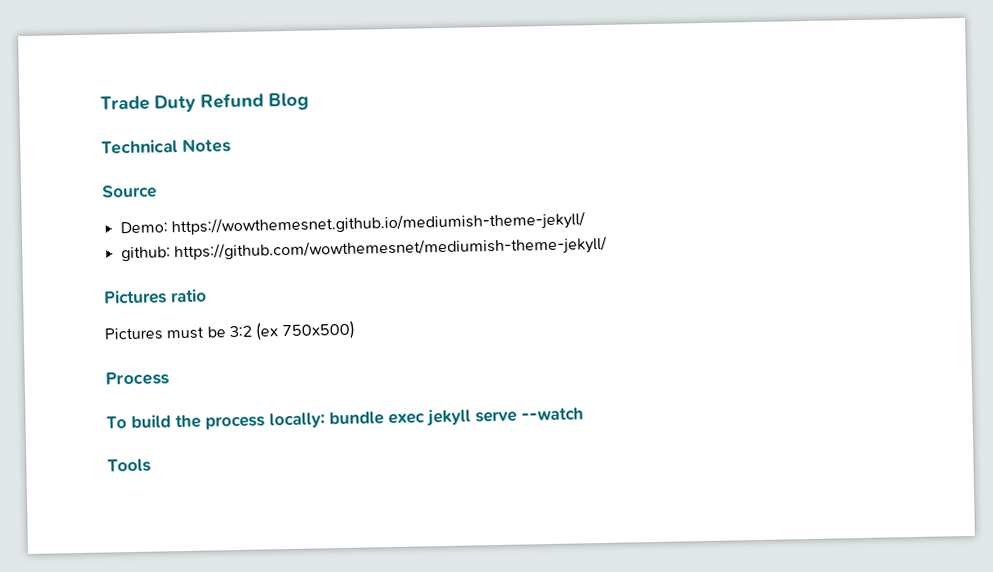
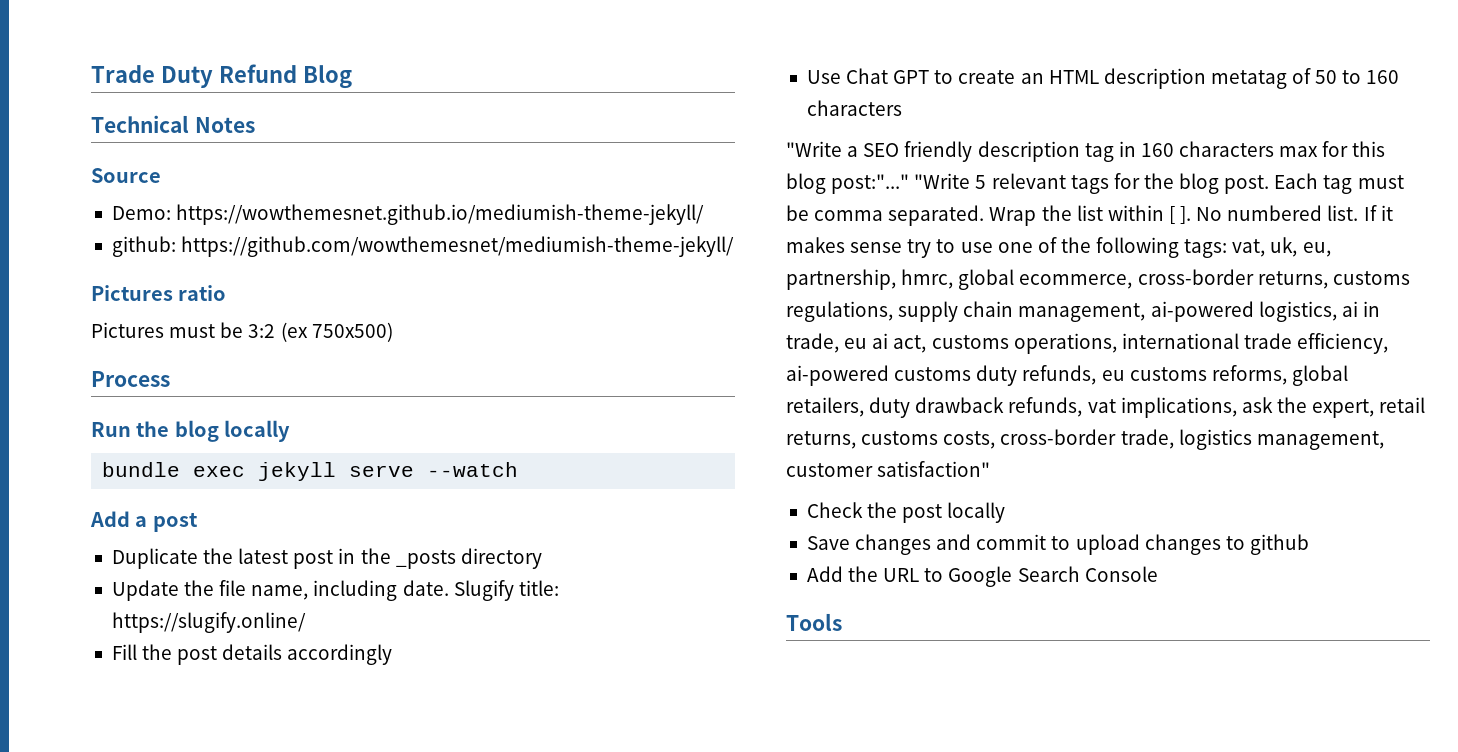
- To build the process locally: bundle exec jekyll serve --watch
+ Run the blog locally
+ bundle exec jekyll serve --watch
+ Add a post
+ Duplicate the latest post in the _posts directory
+ Update the file name, including date. Slugify title: https://slugify.online/
+ Fill the post details accordingly
+ Use Chat GPT to create an HTML description metatag of 50 to 160 characters
+ "Write a SEO friendly description tag in 160 characters max for this blog post:"..." "Write 5 relevant tags for the blog post. Each tag must be comma separated. Wrap the list within [ ]. No numbered list. If it makes sense try to use one of the following tags: vat, uk, eu, partnership, hmrc, global ecommerce, cross-border returns, customs regulations, supply chain management, ai-powered logistics, ai in trade, eu ai act, customs operations, international trade efficiency, ai-powered customs duty refunds, eu customs reforms, global retailers, duty drawback refunds, vat implications, ask the expert, retail returns, customs costs, cross-border trade, logistics management, customer satisfaction"
+ Check the post locally
+ Save changes and commit to upload changes to github
+ Add the URL to Google Search Console

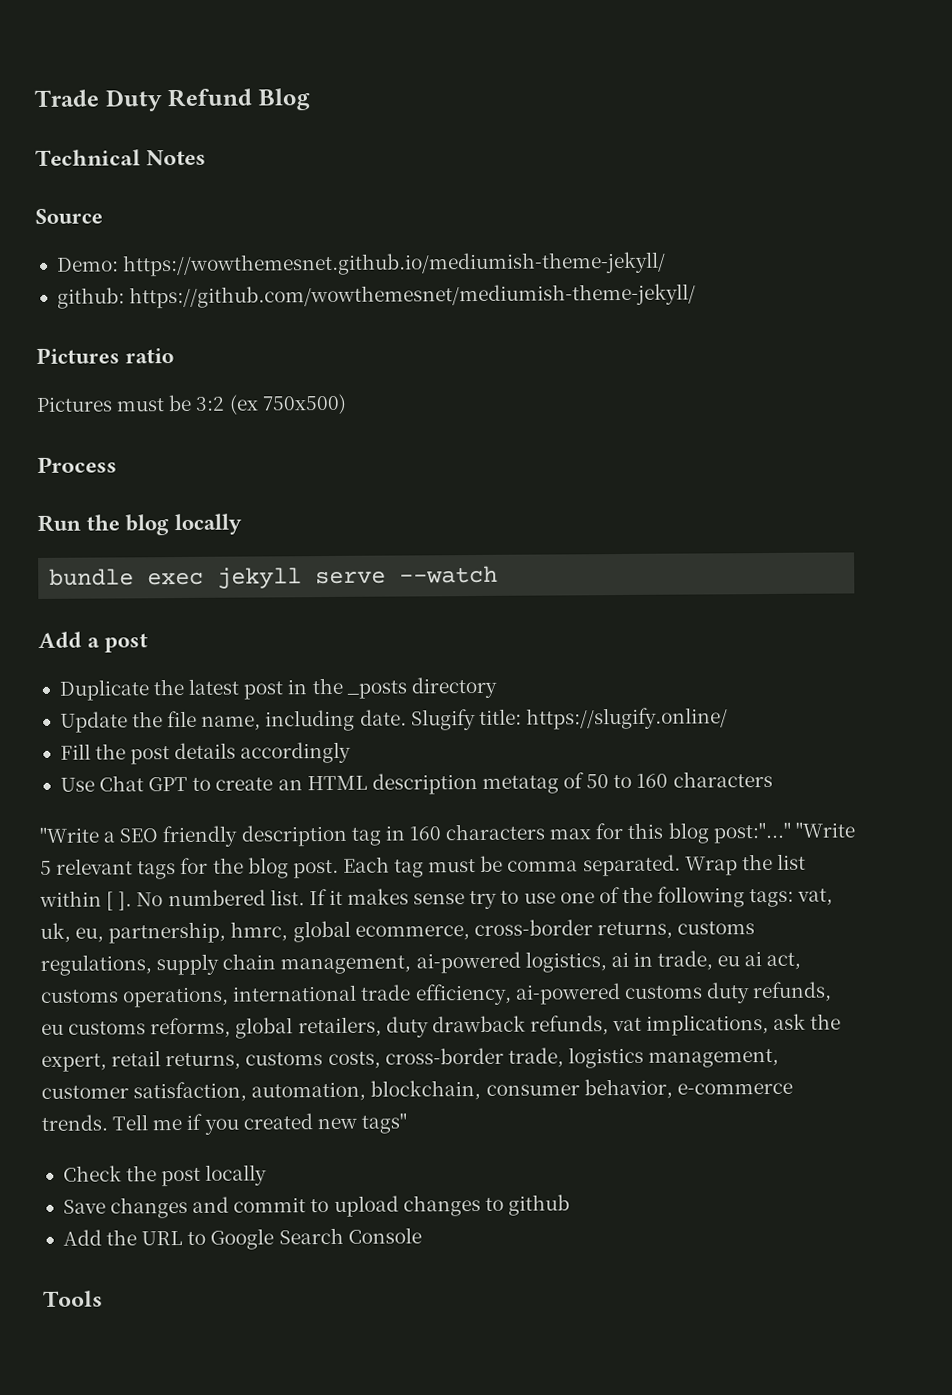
- vat, uk, eu, partnership, hmrc, global ecommerce, cross-border returns, customs regulations, supply chain management, ai-powered logistics, ai in trade, eu ai act, customs operations, international trade efficiency, ai-powered customs duty refunds, eu customs reforms, global retailers, duty drawback refunds, vat implications, ask the expert, retail returns, customs costs, cross-border trade, logistics management, customer satisfaction"
+ vat, uk, eu, partnership, hmrc, global ecommerce, cross-border returns, customs regulations, supply chain management, ai-powered logistics, ai in trade, eu ai act, customs operations, international trade efficiency, ai-powered customs duty refunds, eu customs reforms, global retailers, duty drawback refunds, vat implications, ask the expert, retail returns, customs costs, cross-border trade, logistics management, customer satisfaction, automation, blockchain, consumer behavior, e-commerce trends. Tell me if you created new tags"

